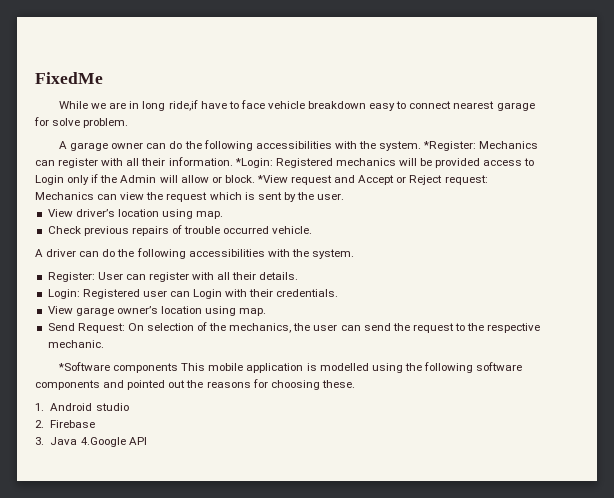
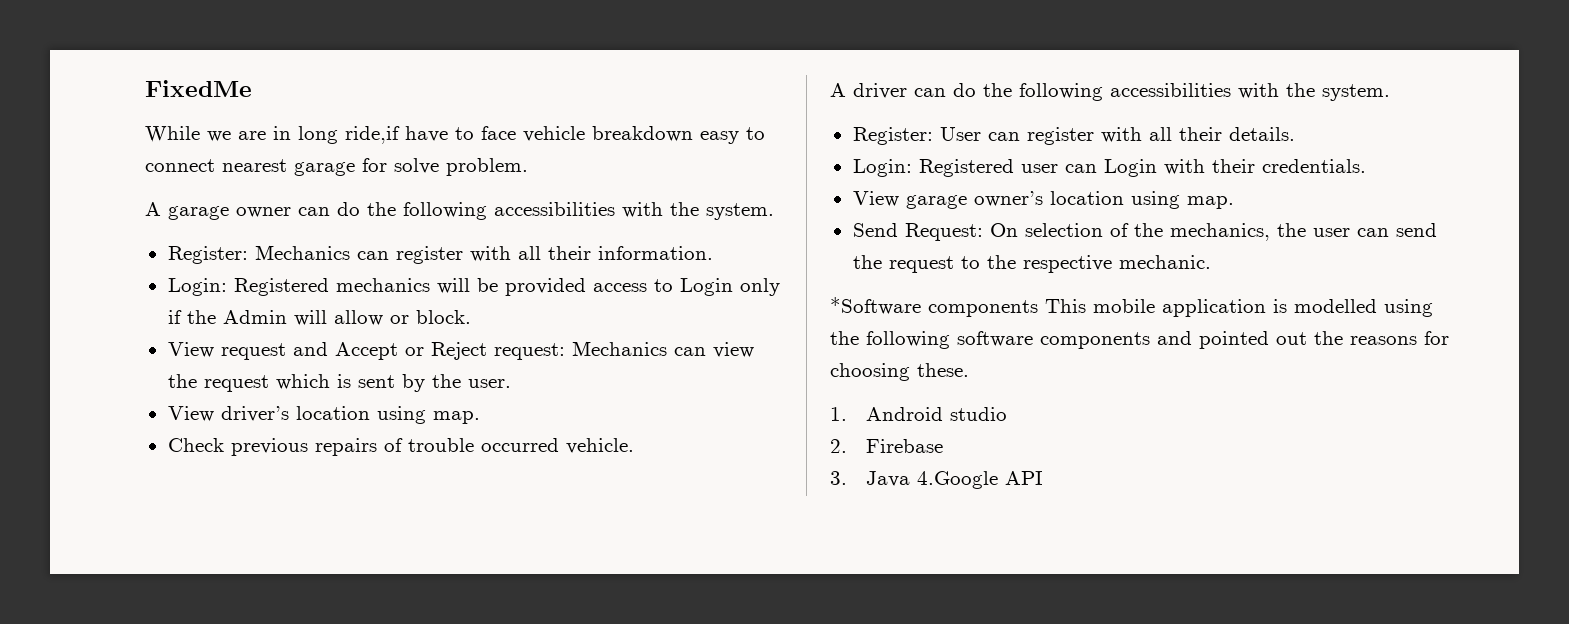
- A garage owner can do the following accessibilities with the system. *Register: Mechanics can register with all their information. *Login: Registered mechanics will be provided access to Login only if the Admin will allow or block. *View request and Accept or Reject request: Mechanics can view the request which is sent by the user.
+ A garage owner can do the following accessibilities with the system.
+ Register: Mechanics can register with all their information.
+ Login: Registered mechanics will be provided access to Login only if the Admin will allow or block.
+ View request and Accept or Reject request: Mechanics can view the request which is sent by the user.

